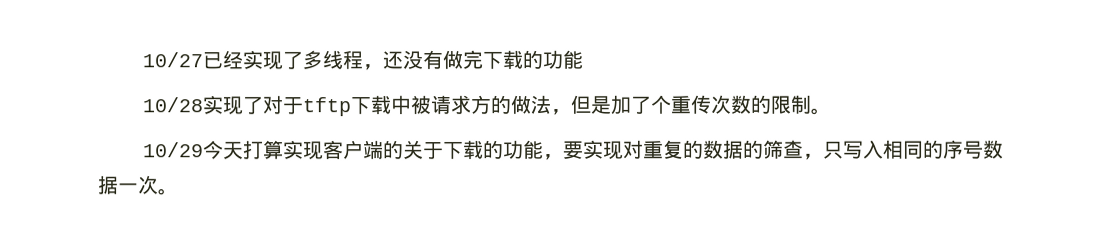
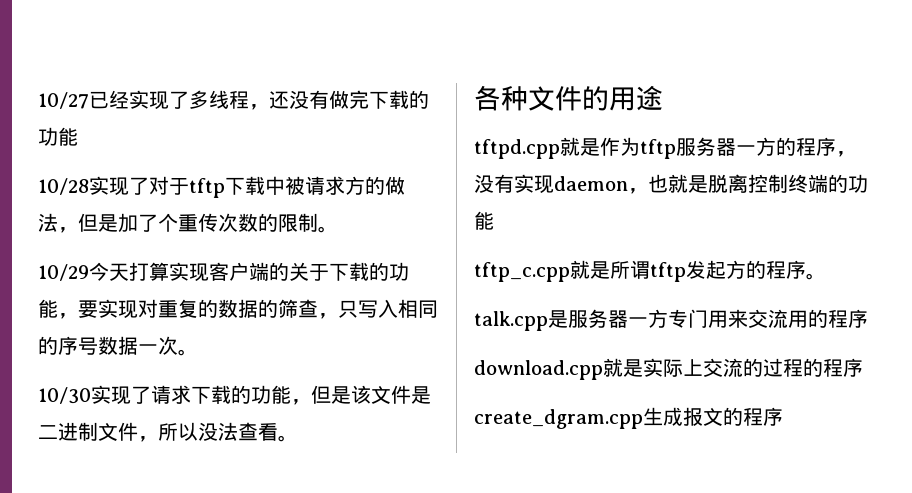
+ 10/30实现了请求下载的功能，但是该文件是二进制文件，所以没法查看。
+ 各种文件的用途
+ tftpd.cpp就是作为tftp服务器一方的程序，没有实现daemon，也就是脱离控制终端的功能
+ tftp_c.cpp就是所谓tftp发起方的程序。
+ talk.cpp是服务器一方专门用来交流用的程序
+ download.cpp就是实际上交流的过程的程序
+ create_dgram.cpp生成报文的程序

